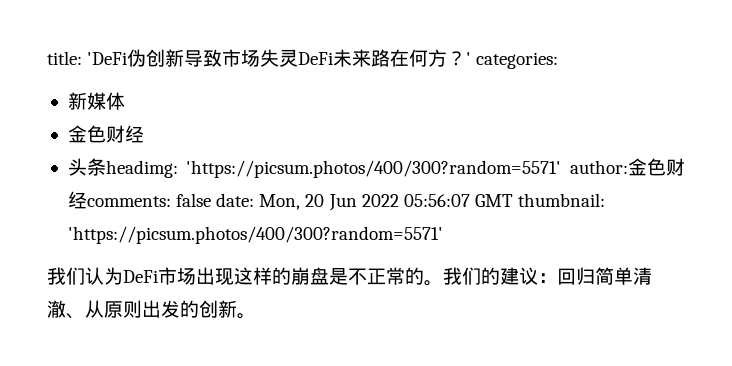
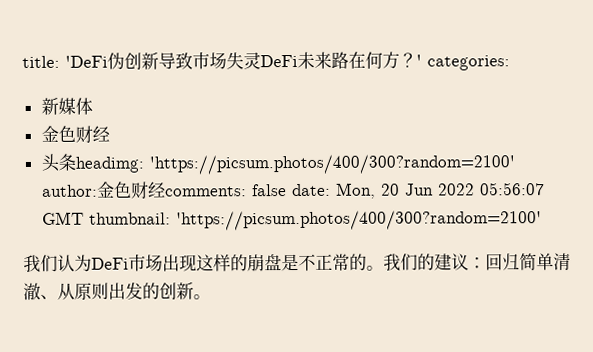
- 头条headimg: 'https://picsum.photos/400/300?random=5571' author:金色财经comments: false date: Mon, 20 Jun 2022 05:56:07 GMT thumbnail: 'https://picsum.photos/400/300?random=5571'
+ 头条headimg: 'https://picsum.photos/400/300?random=2100' author:金色财经comments: false date: Mon, 20 Jun 2022 05:56:07 GMT thumbnail: 'https://picsum.photos/400/300?random=2100'

